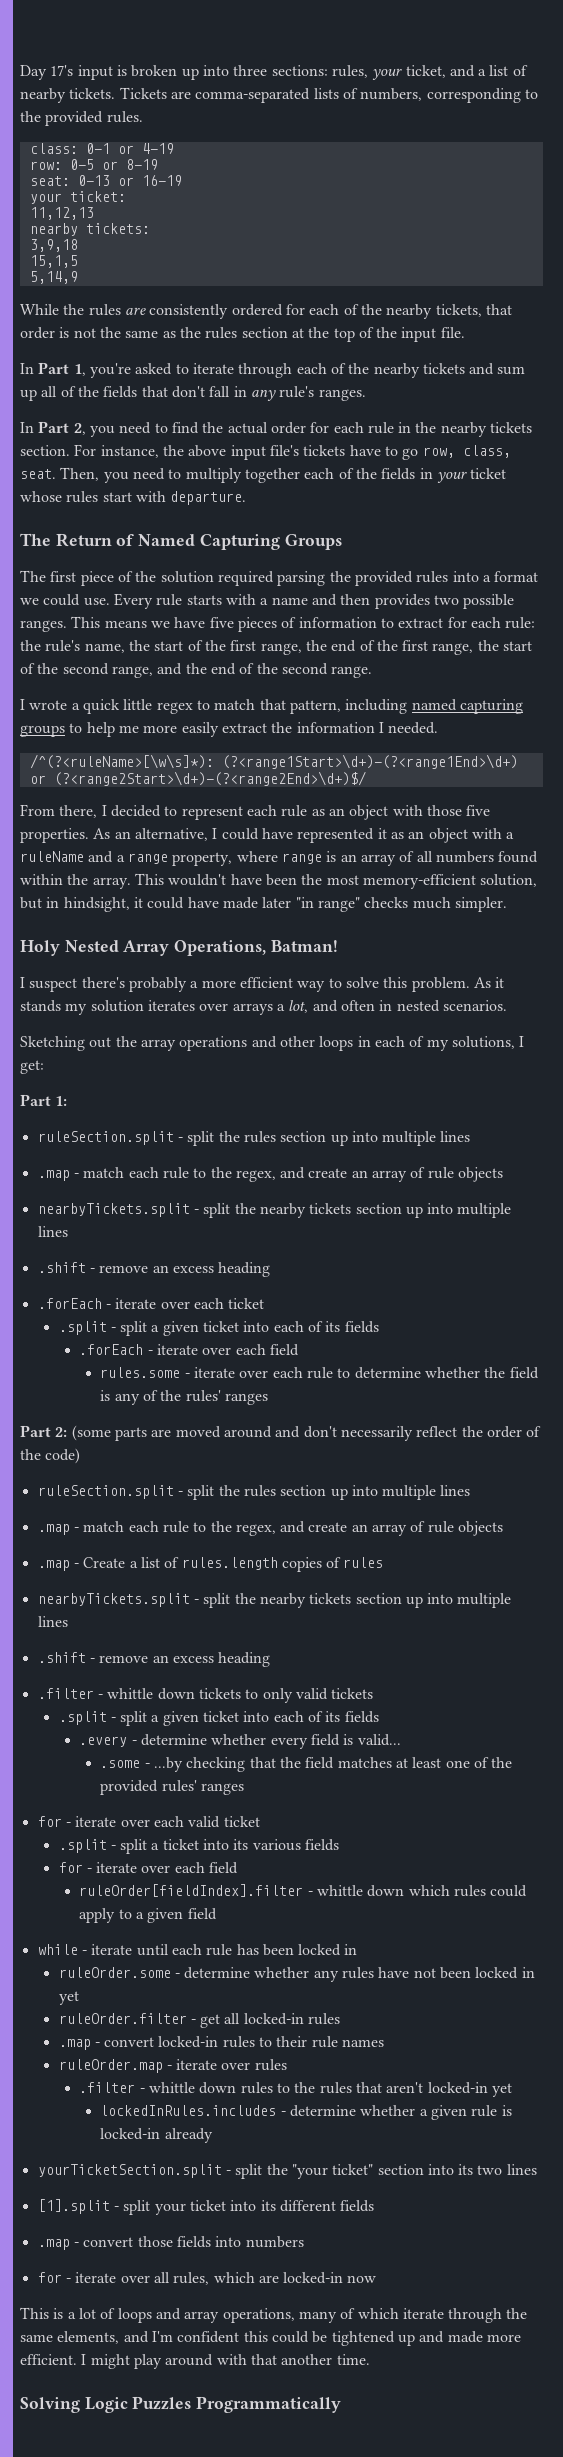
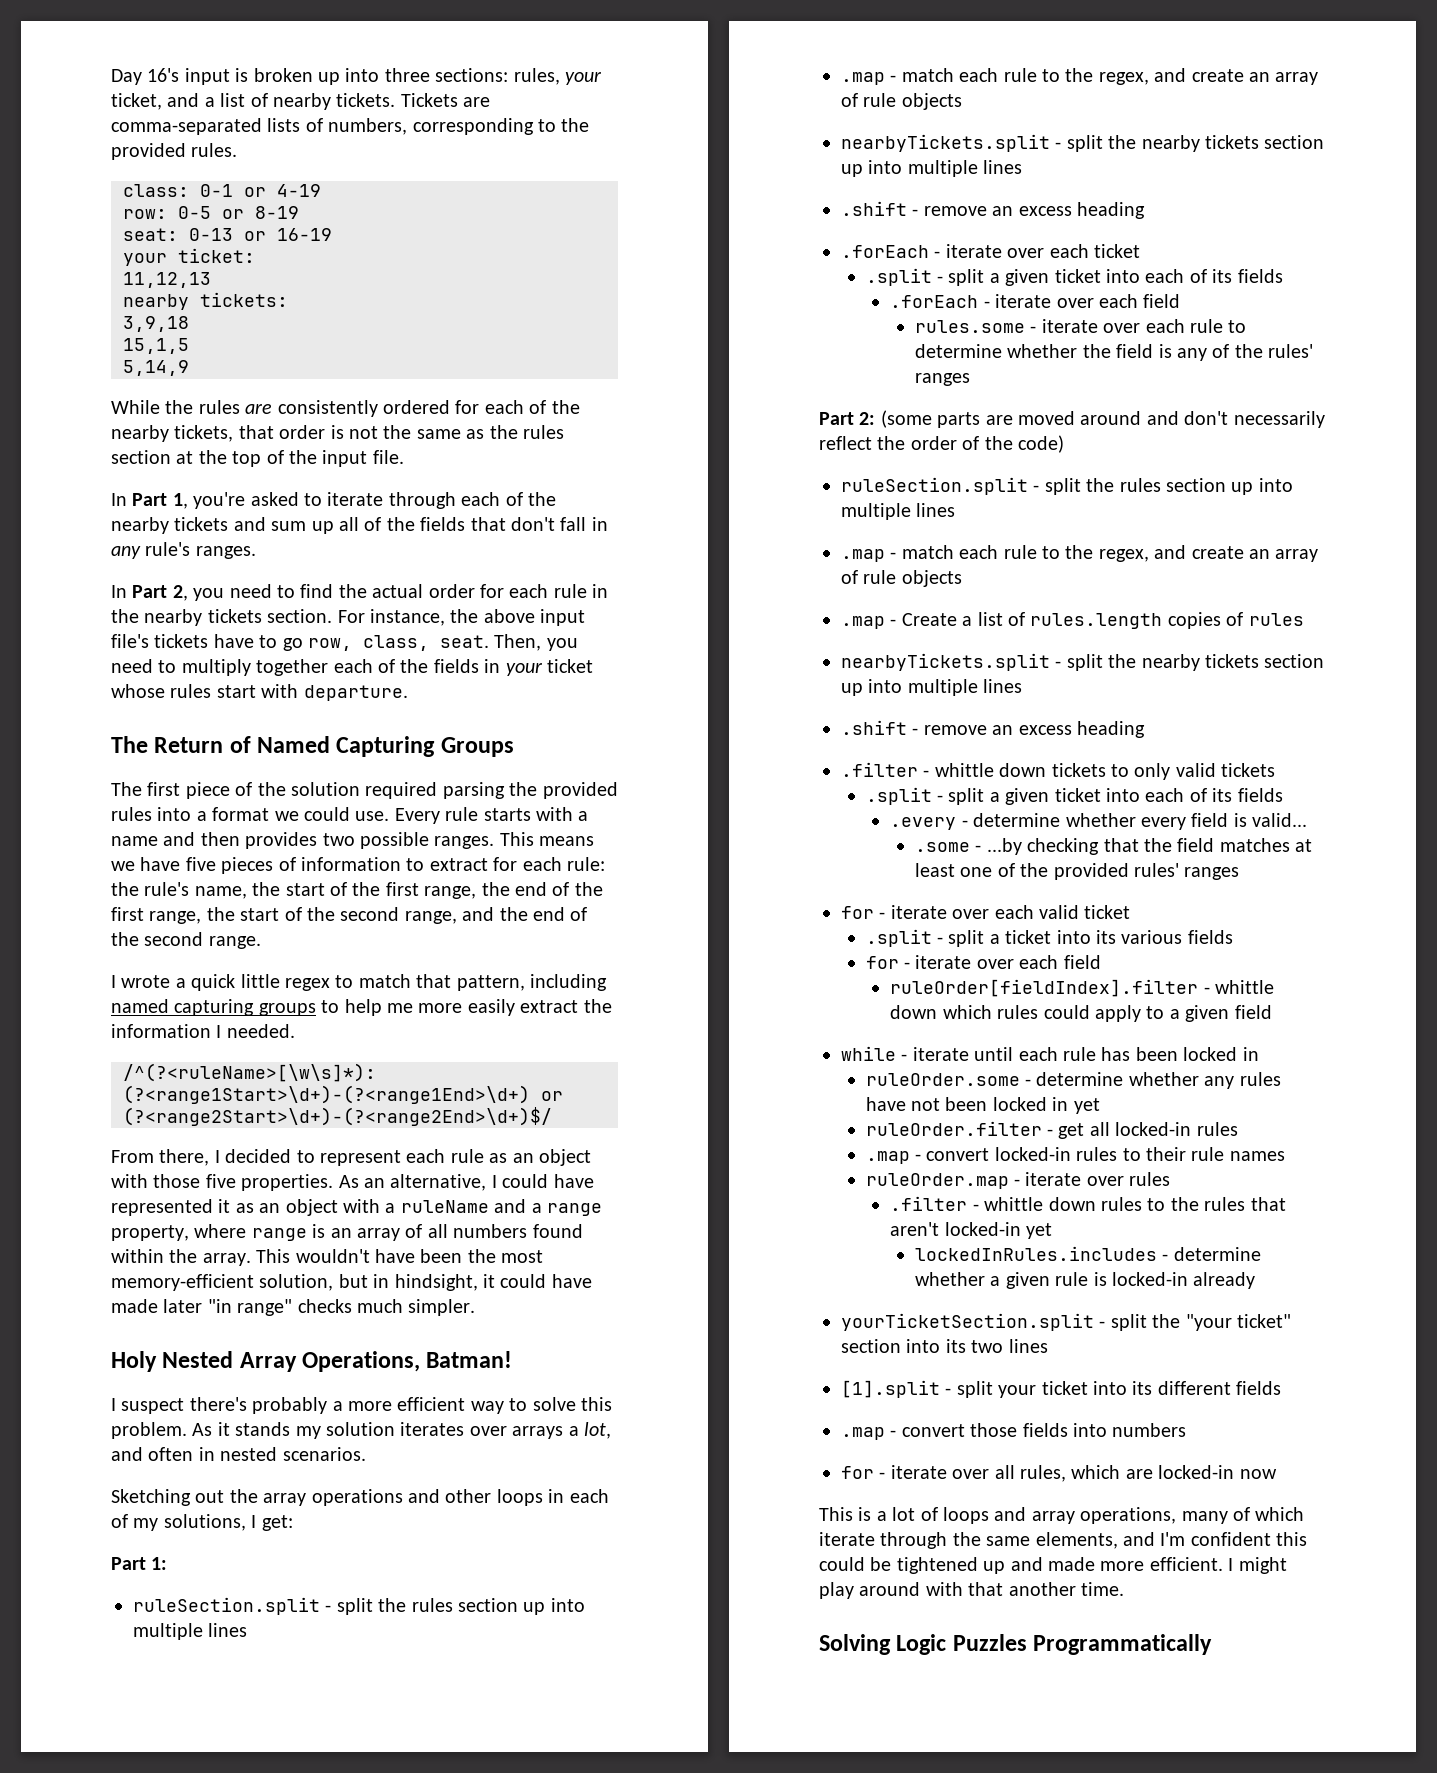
- Day 17's input is broken up into three sections: rules, your ticket, and a list of nearby tickets.
+ Day 16's input is broken up into three sections: rules, your ticket, and a list of nearby tickets.

